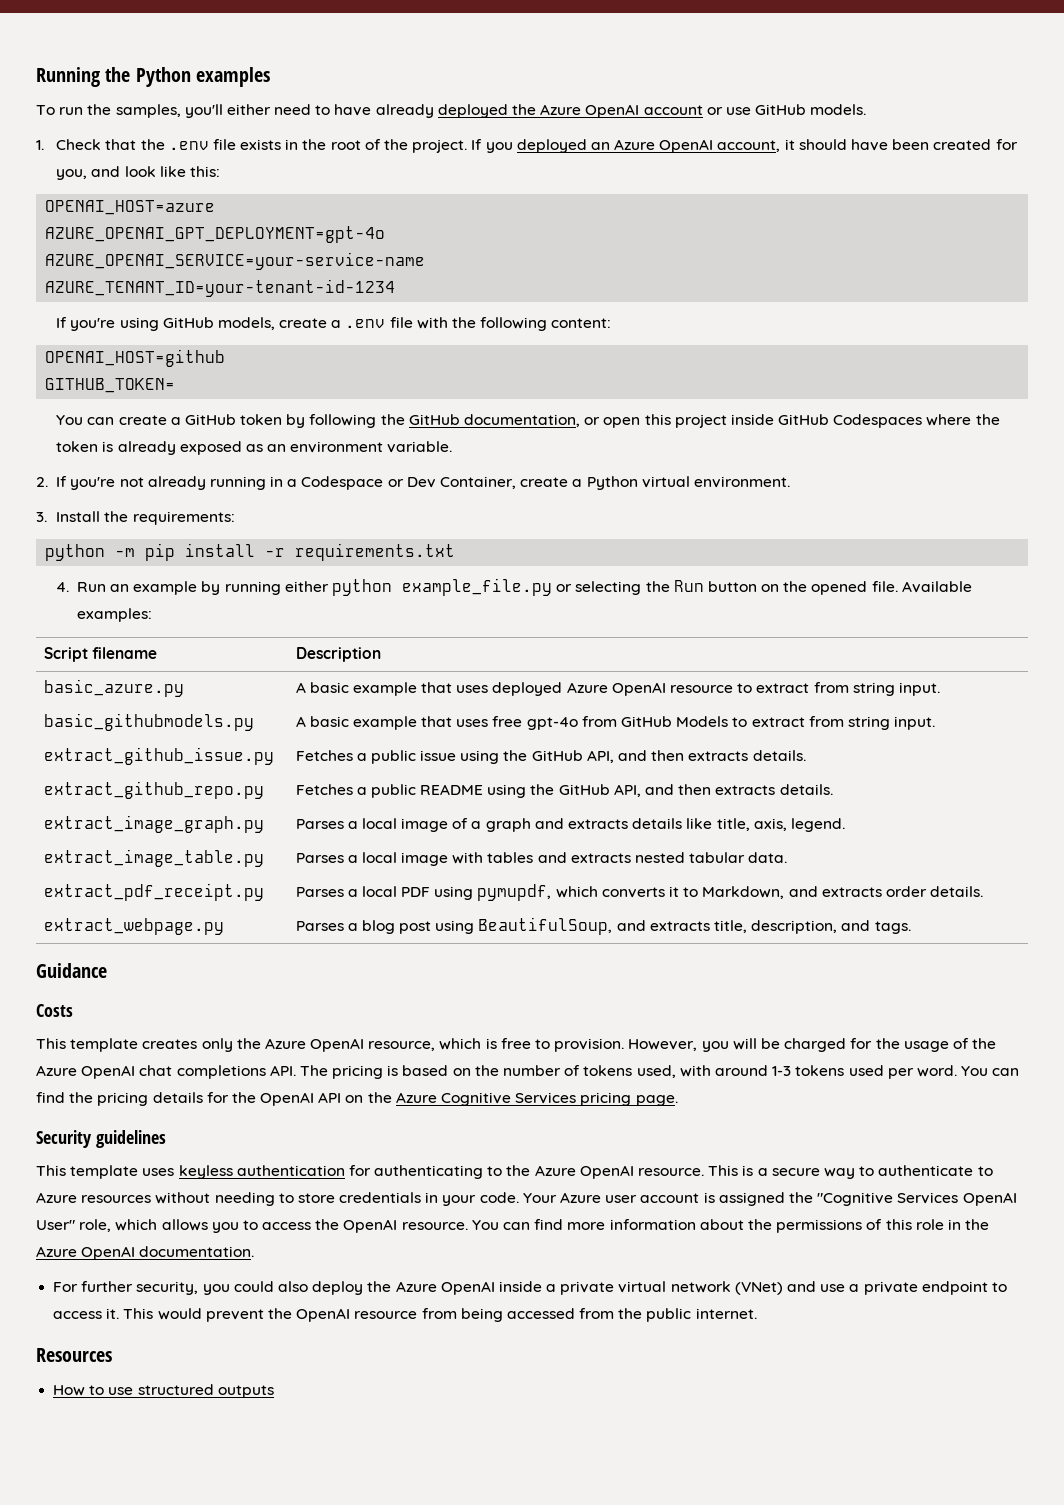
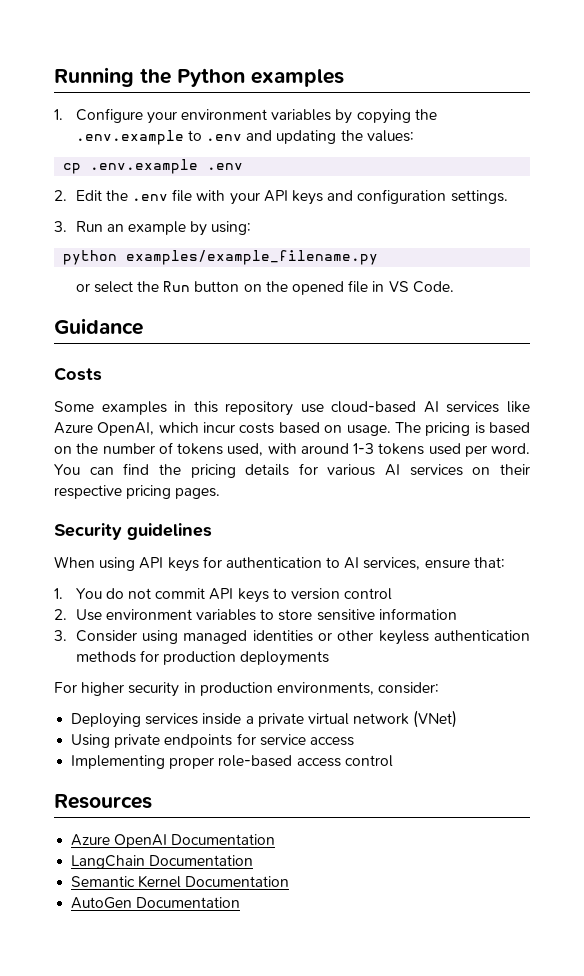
- To run the samples, you'll either need to have already deployed the Azure OpenAI account or use GitHub models.
- 1. Check that the .env file exists in the root of the project. If you deployed an Azure OpenAI account, it should have been created for you, and look like this:
- OPENAI_HOST=azure
- AZURE_OPENAI_GPT_DEPLOYMENT=gpt-4o
- AZURE_OPENAI_SERVICE=your-service-name
- AZURE_TENANT_ID=your-tenant-id-1234
- If you're using GitHub models, create a .env file with the following content:
- OPENAI_HOST=github
- GITHUB_TOKEN=
- You can create a GitHub token by following the GitHub documentation, or open this project inside GitHub Codespaces where the token is already exposed as an environment variable.
- 2. If you're not already running in a Codespace or Dev Container, create a Python virtual environment.
- 3. Install the requirements:
- python -m pip install -r requirements.txt
- 4. Run an example by running either python example_file.py or selecting the Run button on the opened file. Available examples:
- Script filename | Description
- basic_azure.py | A basic example that uses deployed Azure OpenAI resource to extract from string input.
- basic_githubmodels.py | A basic example that uses free gpt-4o from GitHub Models to extract from string input.
- extract_github_issue.py | Fetches a public issue using the GitHub API, and then extracts details.
- extract_github_repo.py | Fetches a public README using the GitHub API, and then extracts details.
- extract_image_graph.py | Parses a local image of a graph and extracts details like title, axis, legend.
- extract_image_table.py | Parses a local image with tables and extracts nested tabular data.
- extract_pdf_receipt.py | Parses a local PDF using pymupdf, which converts it to Markdown, and extracts order details.
- extract_webpage.py | Parses a blog post using BeautifulSoup, and extracts title, description, and tags.
+ 1. Configure your environment variables by copying the .env.example to .env and updating the values:
+ cp .env.example .env
+ 2. Edit the .env file with your API keys and configuration settings.
+ 3. Run an example by using:
+ python examples/example_filename.py
+ or select the Run button on the opened file in VS Code.
  Guidance
  Costs
- This template creates only the Azure OpenAI resource, which is free to provision. However, you will be charged for the usage of the Azure OpenAI chat completions API. The pricing is based on the number of tokens used, with around 1-3 tokens used per word.
+ Some examples in this repository use cloud-based AI services like Azure OpenAI, which incur costs based on usage. The pricing is based on the number of tokens used, with around 1-3 tokens used per word.
- You can find the pricing details for the OpenAI API on the Azure Cognitive Services pricing page.
+ You can find the pricing details for various AI services on their respective pricing pages.
  Security guidelines
- This template uses keyless authentication for authenticating to the Azure OpenAI resource. This is a secure way to authenticate to Azure resources without needing to store credentials in your code. Your Azure user account is assigned the "Cognitive Services OpenAI User" role, which allows you to access the OpenAI resource. You can find more information about the permissions of this role in the Azure OpenAI documentation.
- For further security, you could also deploy the Azure OpenAI inside a private virtual network (VNet) and use a private endpoint to access it. This would prevent the OpenAI resource from being accessed from the public internet.
+ When using API keys for authentication to AI services, ensure that:
+ 1. You do not commit API keys to version control
+ 2. Use environment variables to store sensitive information
+ 3. Consider using managed identities or other keyless authentication methods for production deployments
+ For higher security in production environments, consider:
+ Deploying services inside a private virtual network (VNet)
+ Using private endpoints for service access
+ Implementing proper role-based access control
  Resources
- How to use structured outputs
+ Azure OpenAI Documentation
+ LangChain Documentation
+ Semantic Kernel Documentation
+ AutoGen Documentation

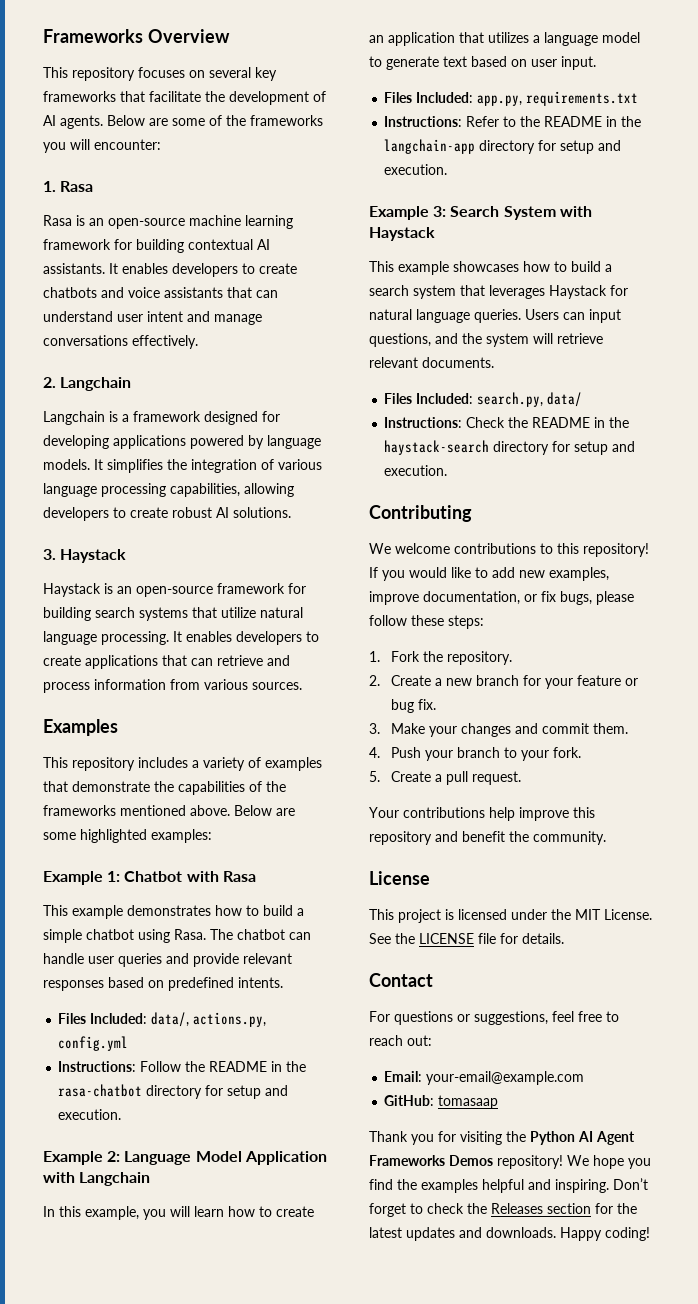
- Running the Python examples
- 1. Configure your environment variables by copying the .env.example to .env and updating the values:
- cp .env.example .env
- 2. Edit the .env file with your API keys and configuration settings.
- 3. Run an example by using:
- python examples/example_filename.py
- or select the Run button on the opened file in VS Code.
- Guidance
- Costs
- Some examples in this repository use cloud-based AI services like Azure OpenAI, which incur costs based on usage. The pricing is based on the number of tokens used, with around 1-3 tokens used per word. You can find the pricing details for various AI services on their respective pricing pages.
- Security guidelines
- When using API keys for authentication to AI services, ensure that:
- 1. You do not commit API keys to version control
- 2. Use environment variables to store sensitive information
- 3. Consider using managed identities or other keyless authentication methods for production deployments
- For higher security in production environments, consider:
- Deploying services inside a private virtual network (VNet)
- Using private endpoints for service access
- Implementing proper role-based access control
- Resources
- Azure OpenAI Documentation
- LangChain Documentation
- Semantic Kernel Documentation
- AutoGen Documentation
+ Frameworks Overview
+ This repository focuses on several key frameworks that facilitate the development of AI agents. Below are some of the frameworks you will encounter:
+ 1. Rasa
+ Rasa is an open-source machine learning framework for building contextual AI assistants. It enables developers to create chatbots and voice assistants that can understand user intent and manage conversations effectively.
+ 2. Langchain
+ Langchain is a framework designed for developing applications powered by language models. It simplifies the integration of various language processing capabilities, allowing developers to create robust AI solutions.
+ 3. Haystack
+ Haystack is an open-source framework for building search systems that utilize natural language processing. It enables developers to create applications that can retrieve and process information from various sources.
+ Examples
+ This repository includes a variety of examples that demonstrate the capabilities of the frameworks mentioned above. Below are some highlighted examples:
+ Example 1: Chatbot with Rasa
+ This example demonstrates how to build a simple chatbot using Rasa. The chatbot can handle user queries and provide relevant responses based on predefined intents.
+ Files Included: data/, actions.py, config.yml
+ Instructions: Follow the README in the rasa-chatbot directory for setup and execution.
+ Example 2: Language Model Application with Langchain
+ In this example, you will learn how to create an application that utilizes a language model to generate text based on user input.
+ Files Included: app.py, requirements.txt
+ Instructions: Refer to the README in the langchain-app directory for setup and execution.
+ Example 3: Search System with Haystack
+ This example showcases how to build a search system that leverages Haystack for natural language queries. Users can input questions, and the system will retrieve relevant documents.
+ Files Included: search.py, data/
+ Instructions: Check the README in the haystack-search directory for setup and execution.
+ Contributing
+ We welcome contributions to this repository! If you would like to add new examples, improve documentation, or fix bugs, please follow these steps:
+ 1. Fork the repository.
+ 2. Create a new branch for your feature or bug fix.
+ 3. Make your changes and commit them.
+ 4. Push your branch to your fork.
+ 5. Create a pull request.
+ Your contributions help improve this repository and benefit the community.
+ License
+ This project is licensed under the MIT License. See the LICENSE file for details.
+ Contact
+ For questions or suggestions, feel free to reach out:
+ Email: your-email@example.com
+ GitHub: tomasaap
+ Thank you for visiting the Python AI Agent Frameworks Demos repository! We hope you find the examples helpful and inspiring. Don’t forget to check the Releases section for the latest updates and downloads. Happy coding!

